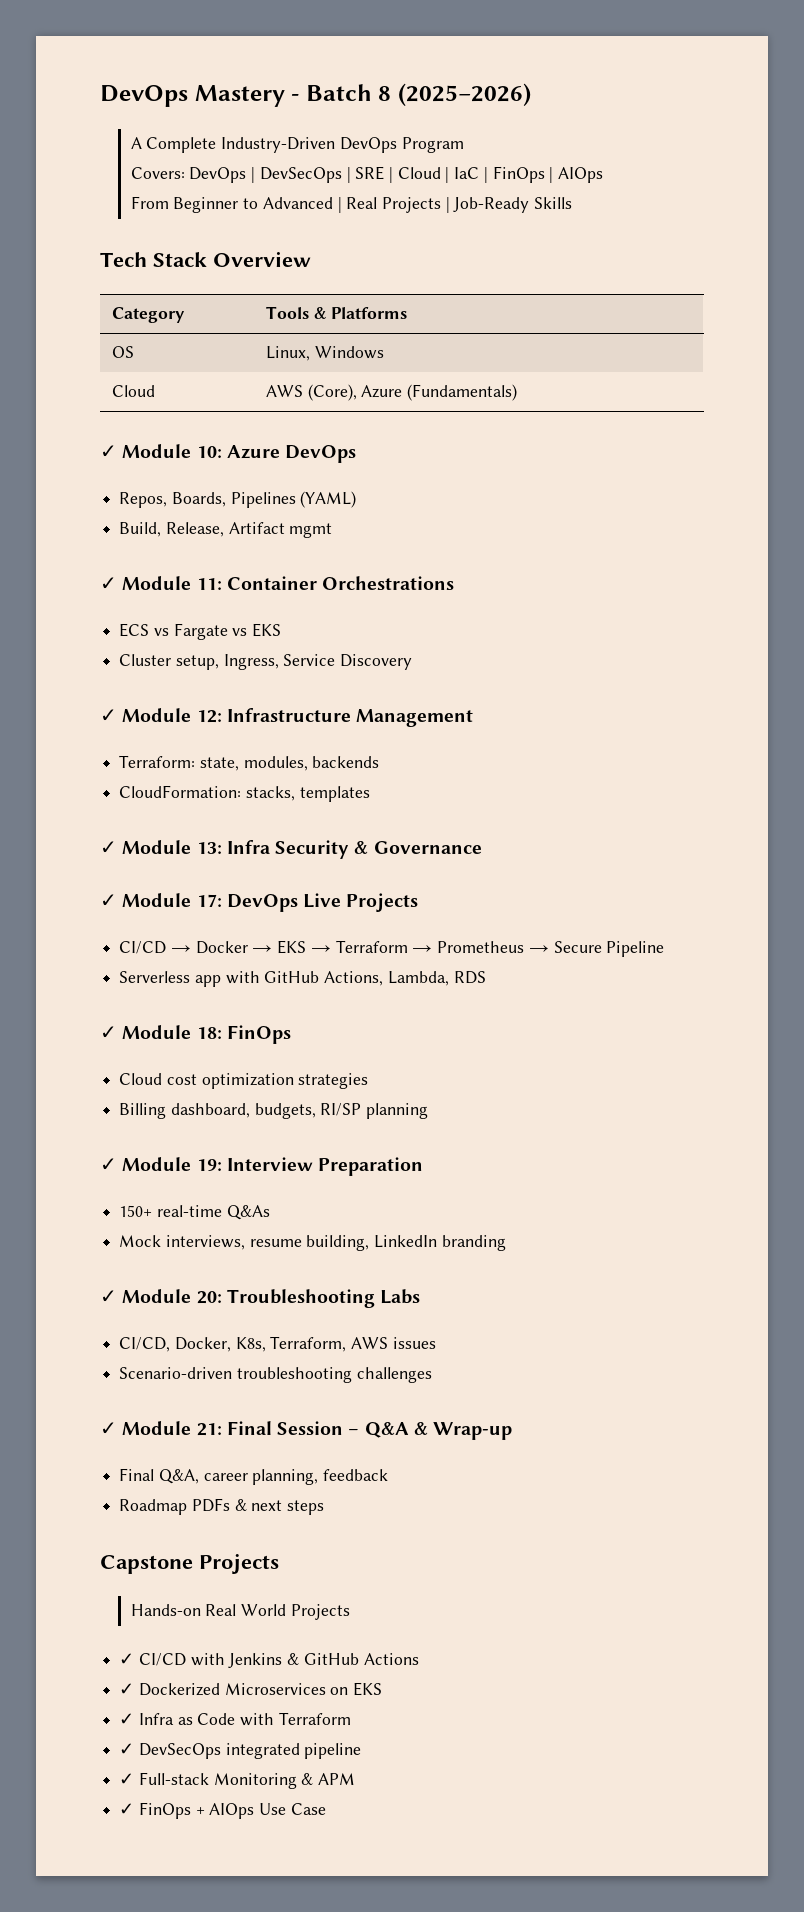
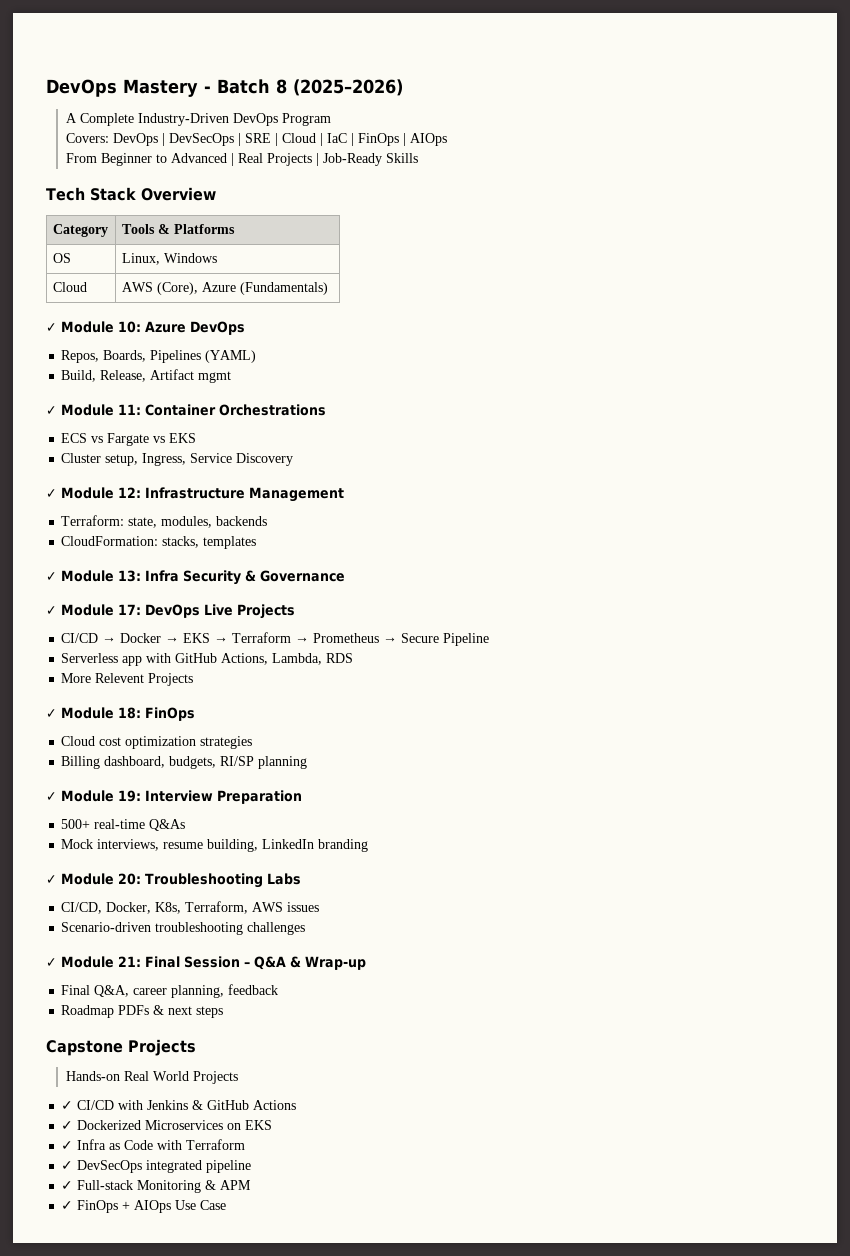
+ More Relevent Projects
- 150+ real-time Q&As
+ 500+ real-time Q&As

